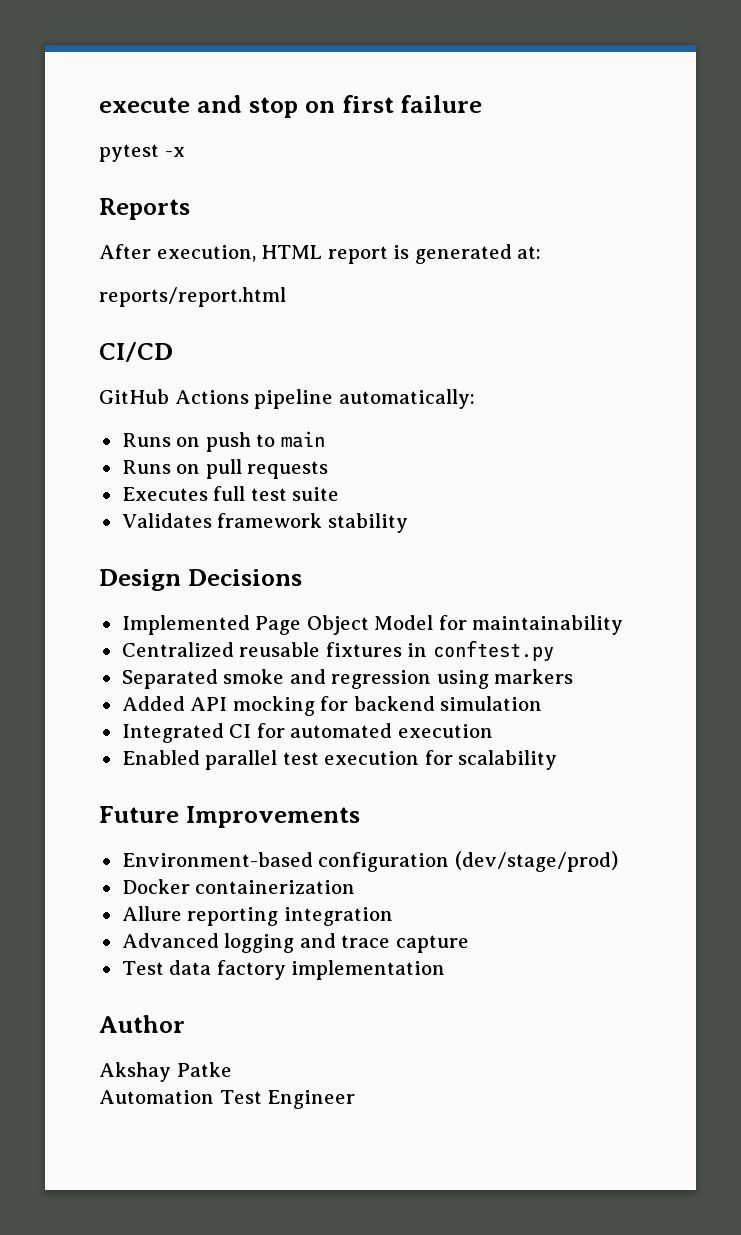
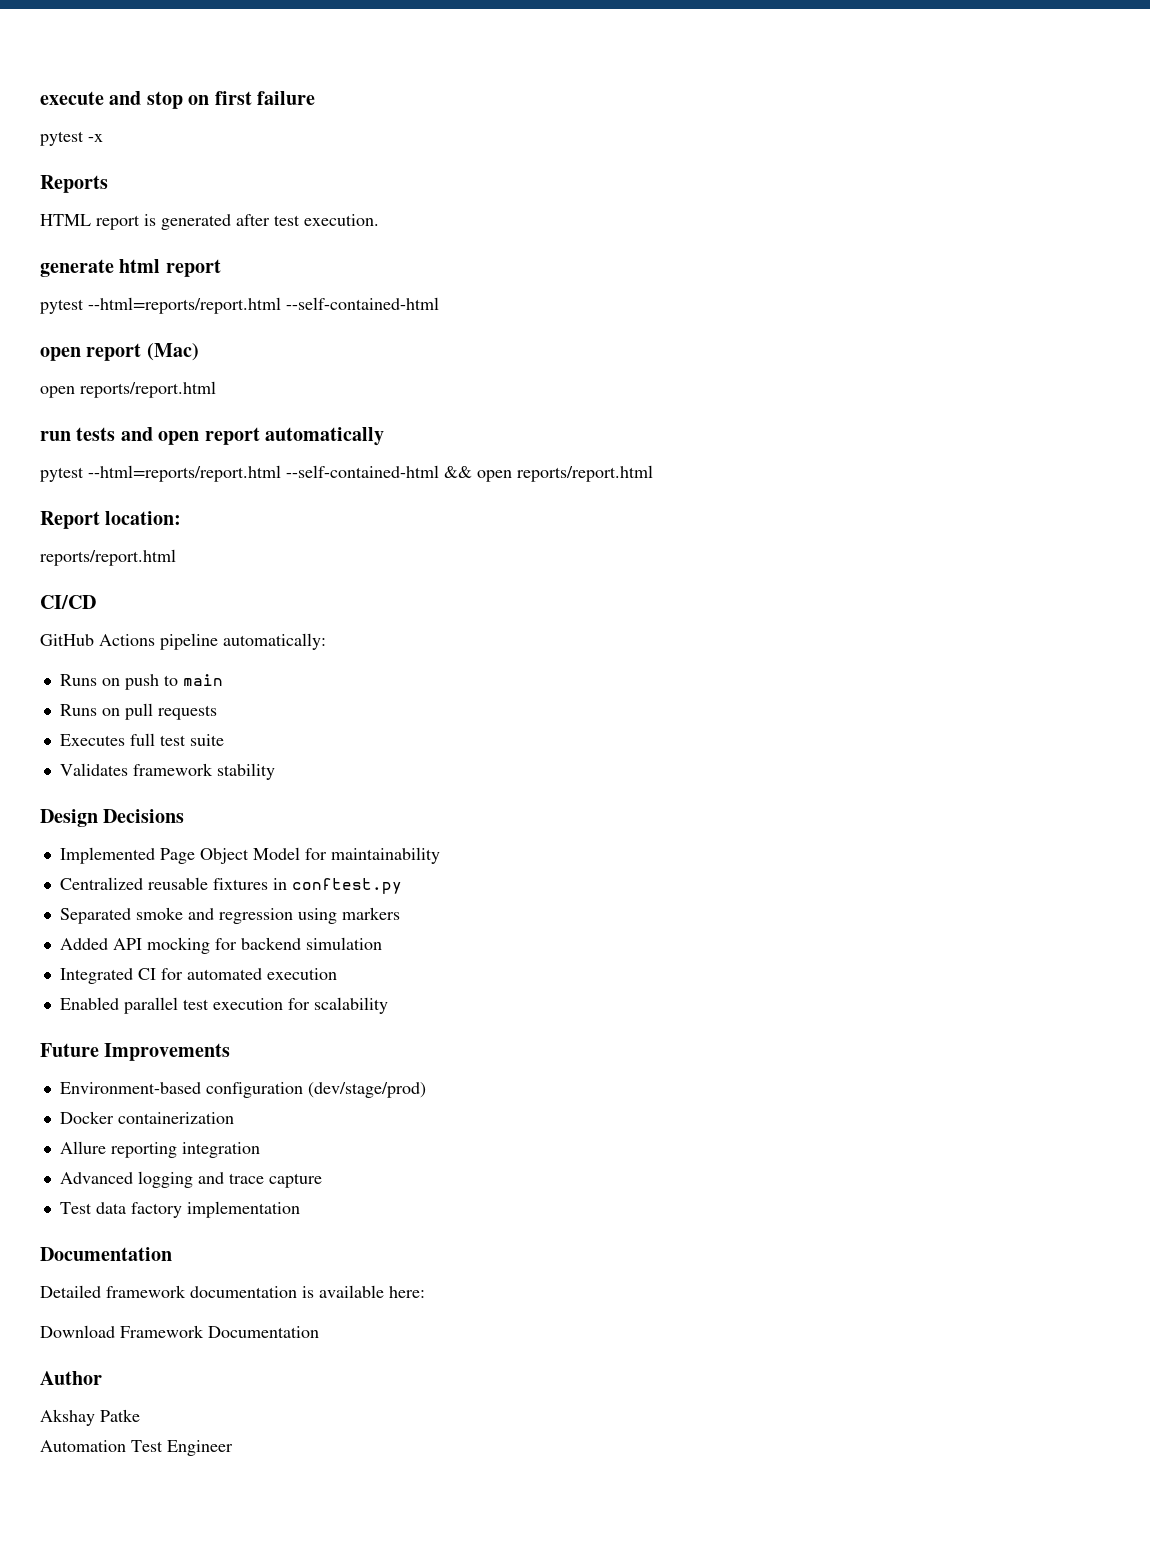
- After execution, HTML report is generated at:
+ HTML report is generated after test execution.
+ generate html report
+ pytest --html=reports/report.html --self-contained-html
+ open report (Mac)
+ open reports/report.html
+ run tests and open report automatically
+ pytest --html=reports/report.html --self-contained-html && open reports/report.html
+ Report location:
  Test data factory implementation
+ Documentation
+ Detailed framework documentation is available here:
+ Download Framework Documentation

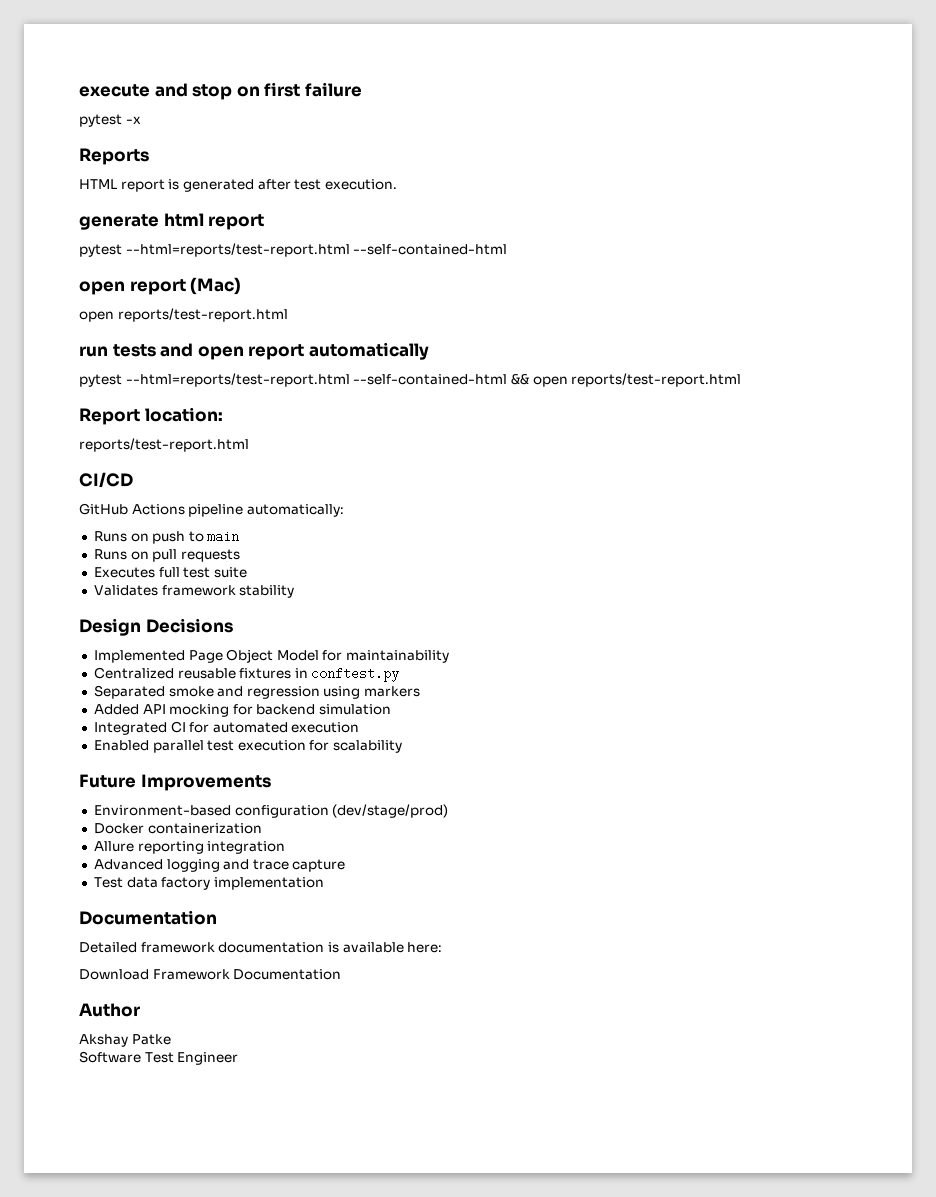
  generate html report
- pytest --html=reports/report.html --self-contained-html
+ pytest --html=reports/test-report.html --self-contained-html
  open report (Mac)
- open reports/report.html
+ open reports/test-report.html
- pytest --html=reports/report.html --self-contained-html && open reports/report.html
+ pytest --html=reports/test-report.html --self-contained-html && open reports/test-report.html
  Report location:
- reports/report.html
+ reports/test-report.html
- Automation Test Engineer
+ Software Test Engineer

